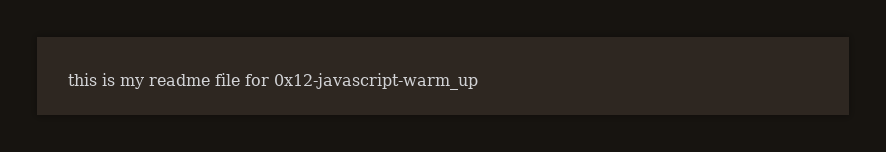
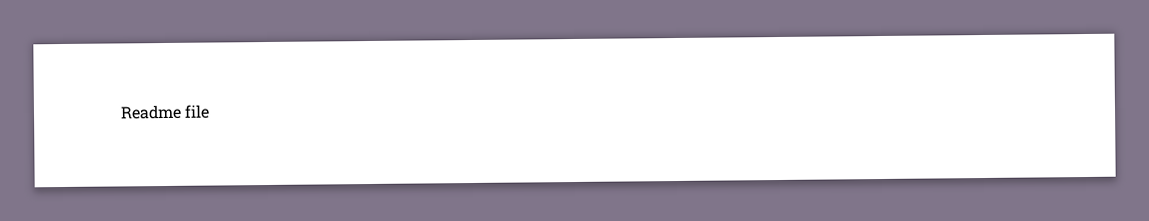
- this is my readme file for 0x12-javascript-warm_up
+ Readme file

